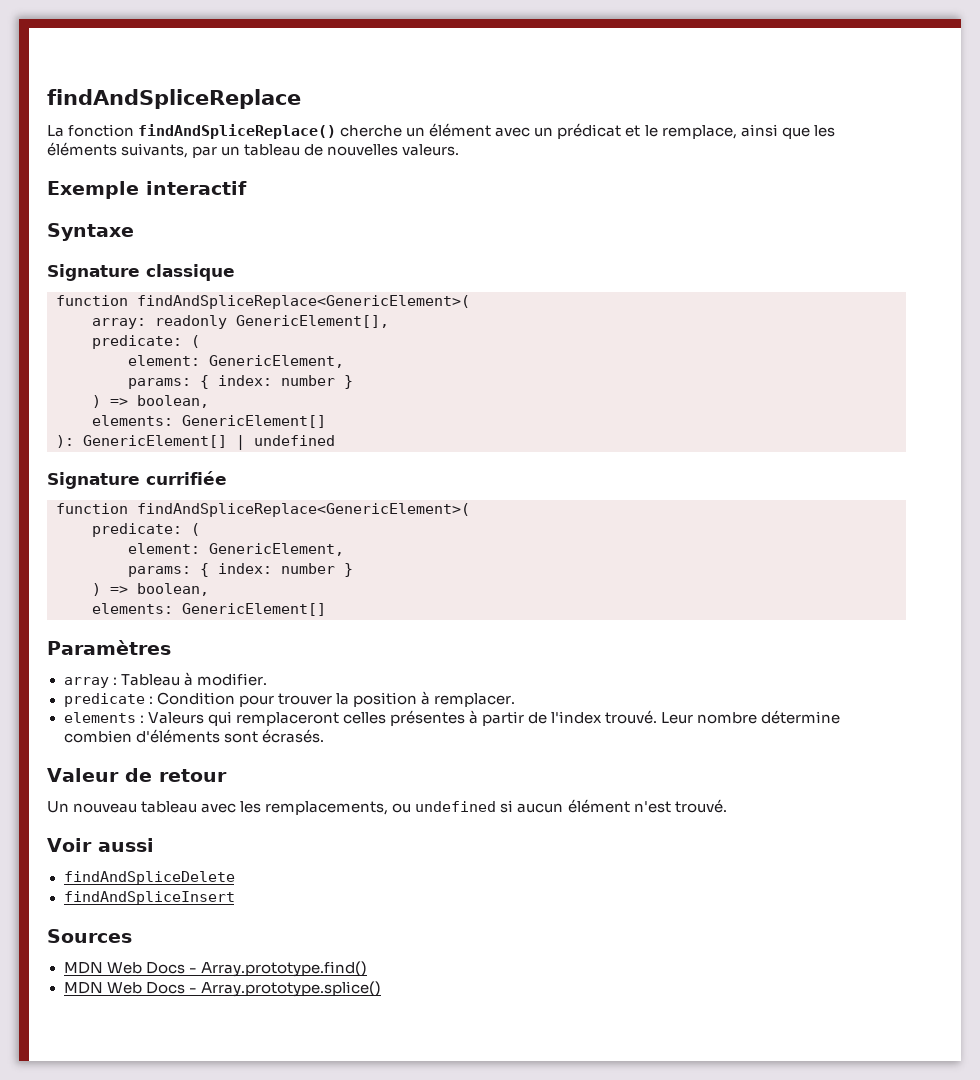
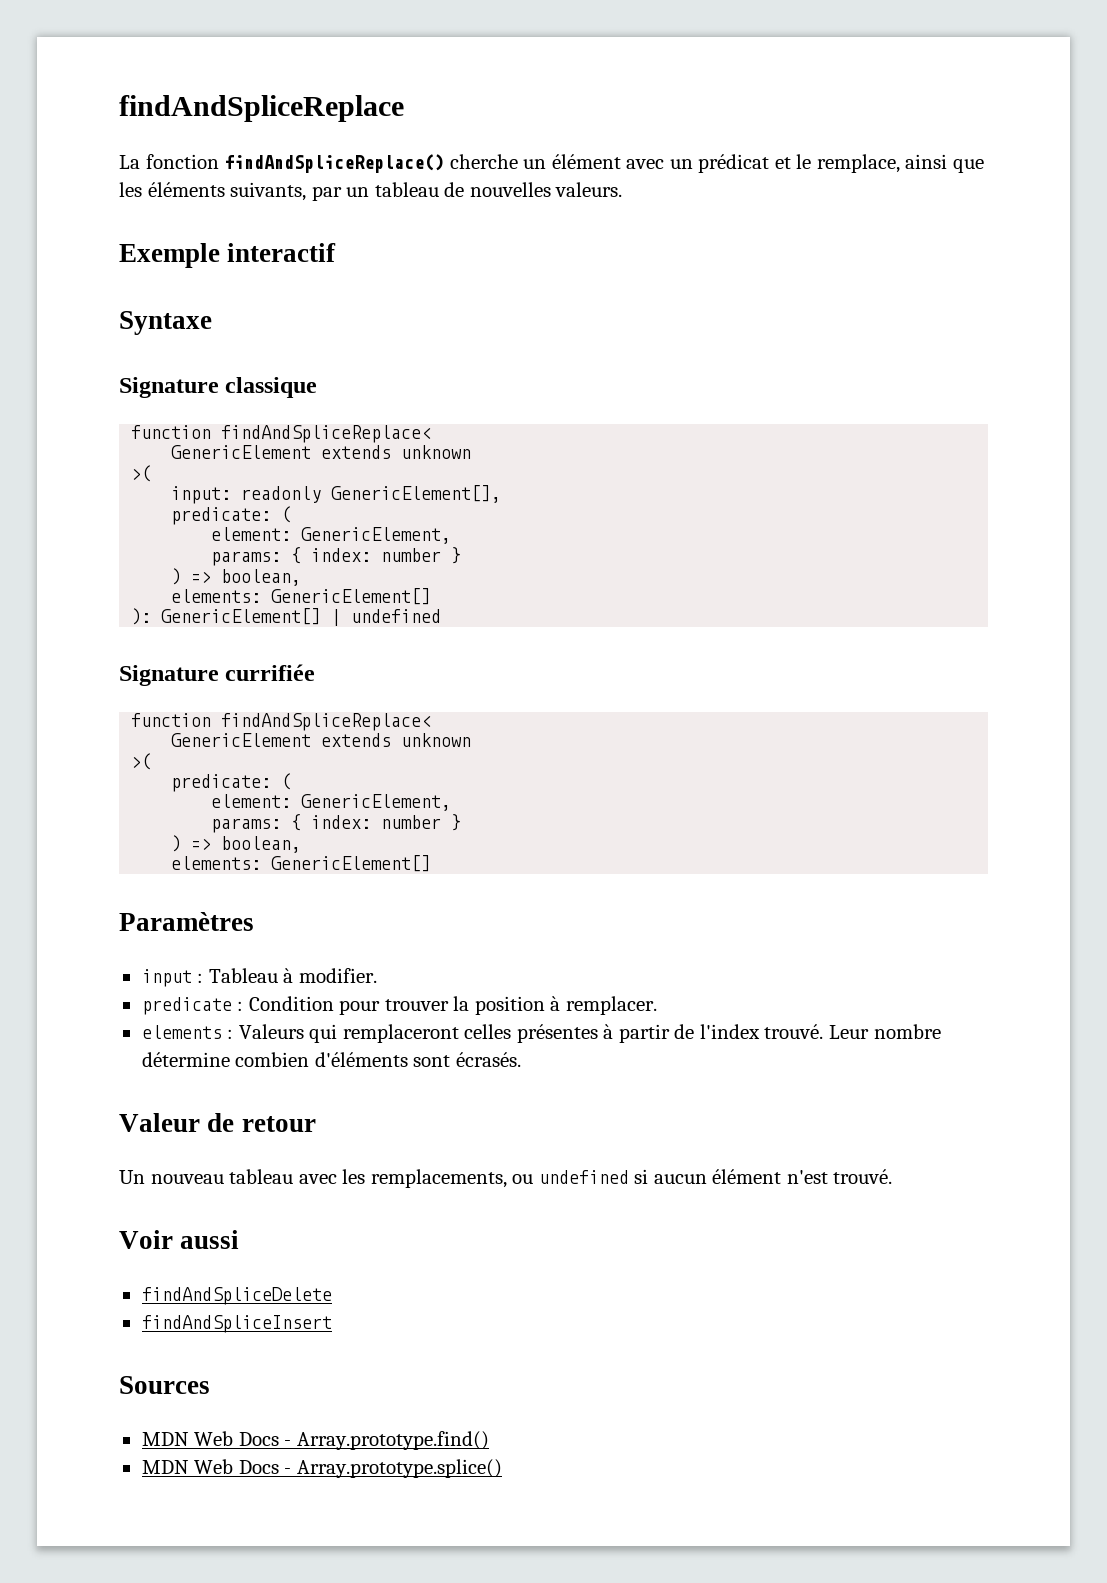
  Signature classique
- function findAndSpliceReplace<GenericElement>(
- array: readonly GenericElement[],
+ function findAndSpliceReplace<
+ GenericElement extends unknown
+ >(
+ input: readonly GenericElement[],
  Signature currifiée
- function findAndSpliceReplace<GenericElement>(
+ function findAndSpliceReplace<
+ GenericElement extends unknown
+ >(
- array : Tableau à modifier.
+ input : Tableau à modifier.

